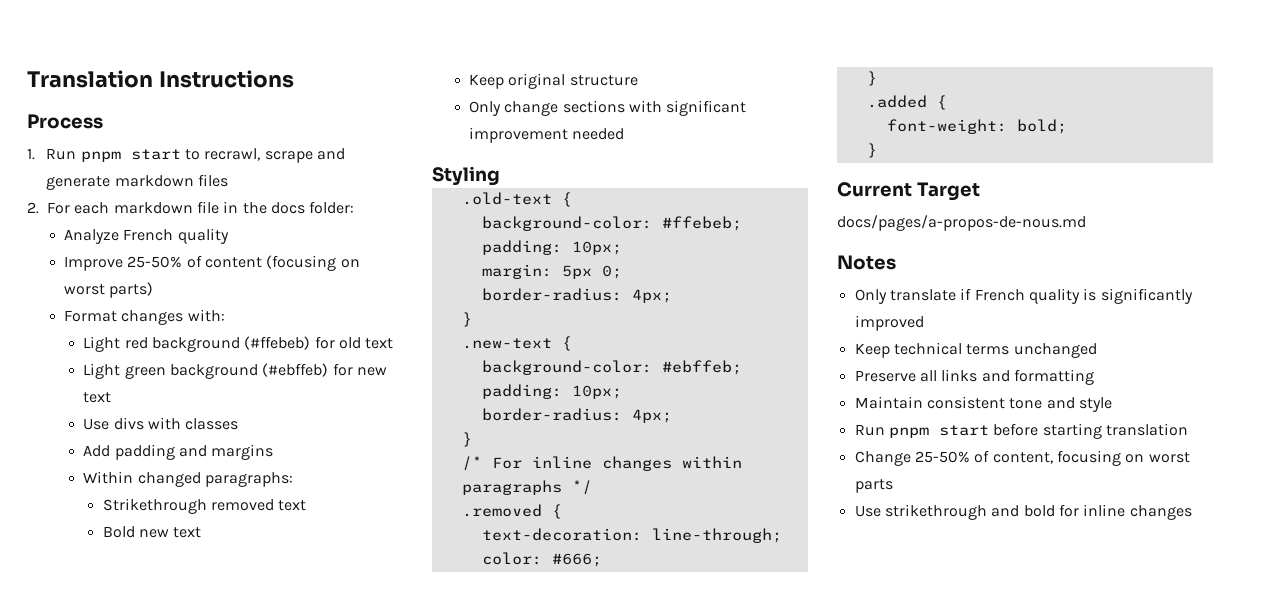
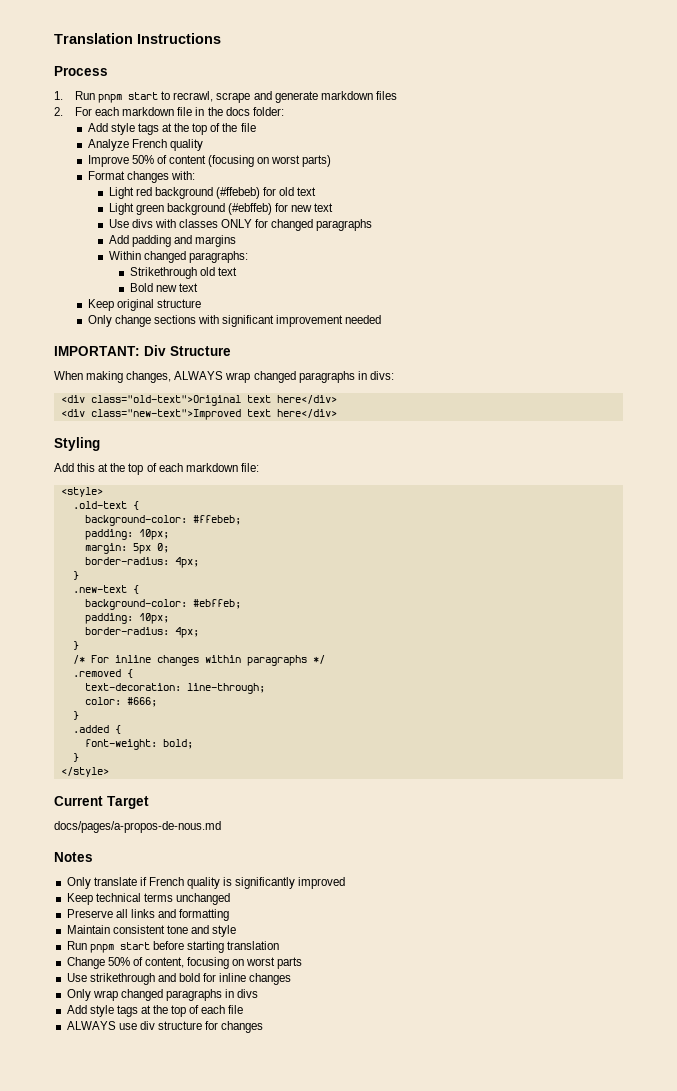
+ Add style tags at the top of the file
- Improve 25-50% of content (focusing on worst parts)
+ Improve 50% of content (focusing on worst parts)
- Use divs with classes
+ Use divs with classes ONLY for changed paragraphs
- Strikethrough removed text
+ Strikethrough old text
+ IMPORTANT: Div Structure
+ When making changes, ALWAYS wrap changed paragraphs in divs:
+ <div class="old-text">Original text here</div>
+ <div class="new-text">Improved text here</div>
  Styling
+ Add this at the top of each markdown file:
+ <style>
+ </style>
- Change 25-50% of content, focusing on worst parts
+ Change 50% of content, focusing on worst parts
+ Only wrap changed paragraphs in divs
+ Add style tags at the top of each file
+ ALWAYS use div structure for changes

